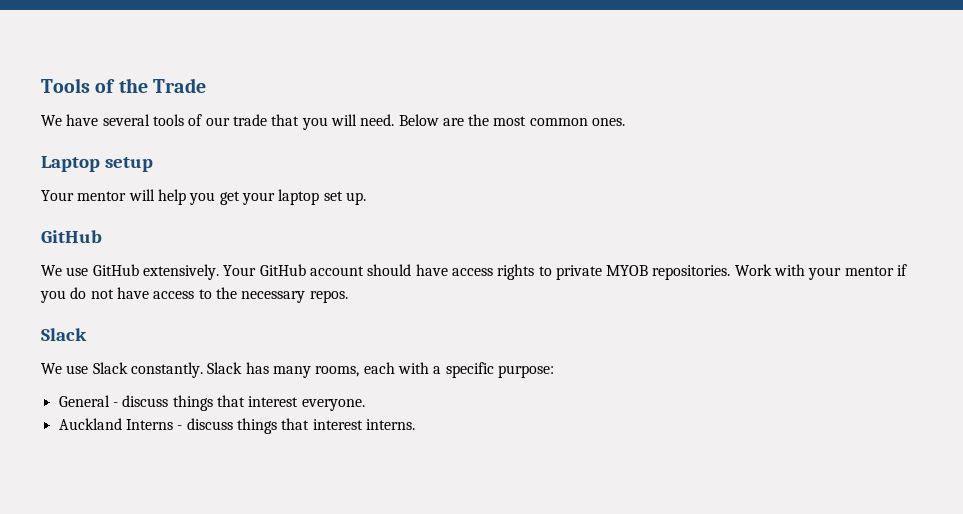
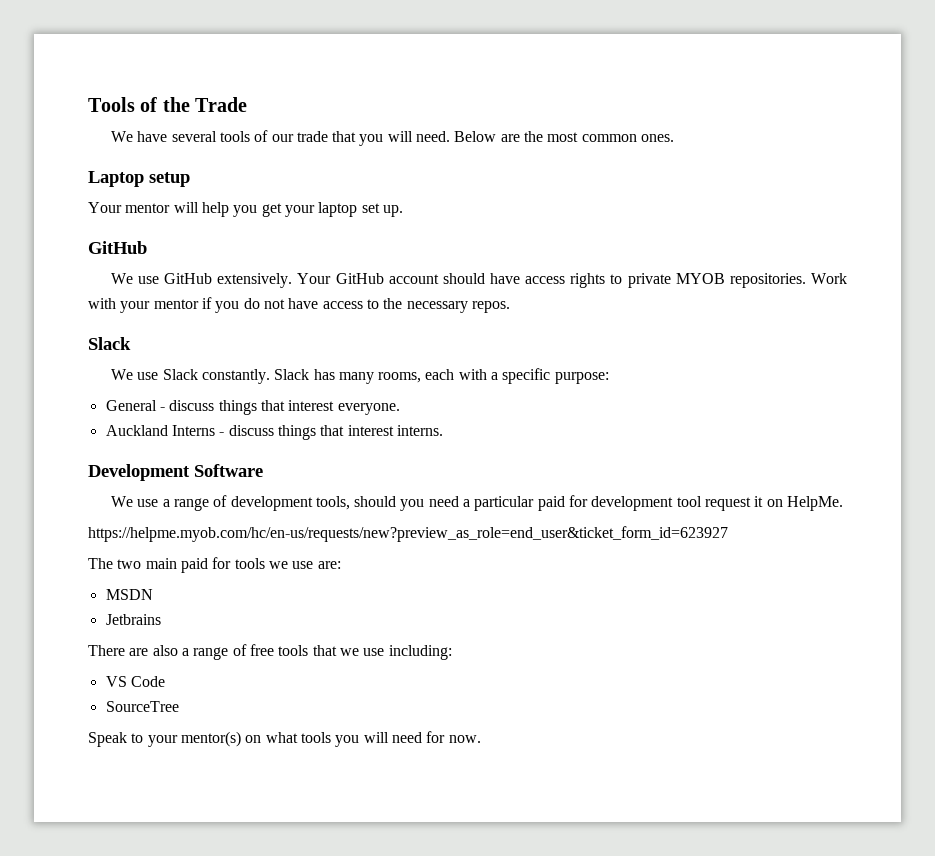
+ Development Software
+ We use a range of development tools, should you need a particular paid for development tool request it on HelpMe.
+ https://helpme.myob.com/hc/en-us/requests/new?preview_as_role=end_user&ticket_form_id=623927
+ The two main paid for tools we use are:
+ MSDN
+ Jetbrains
+ There are also a range of free tools that we use including:
+ VS Code
+ SourceTree
+ Speak to your mentor(s) on what tools you will need for now.

